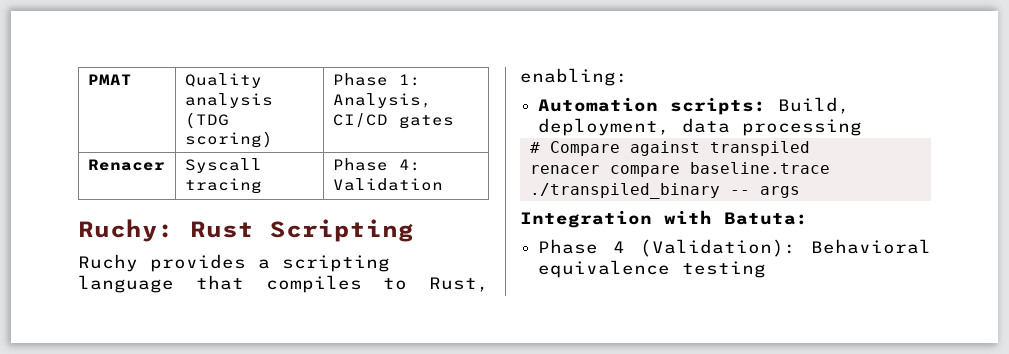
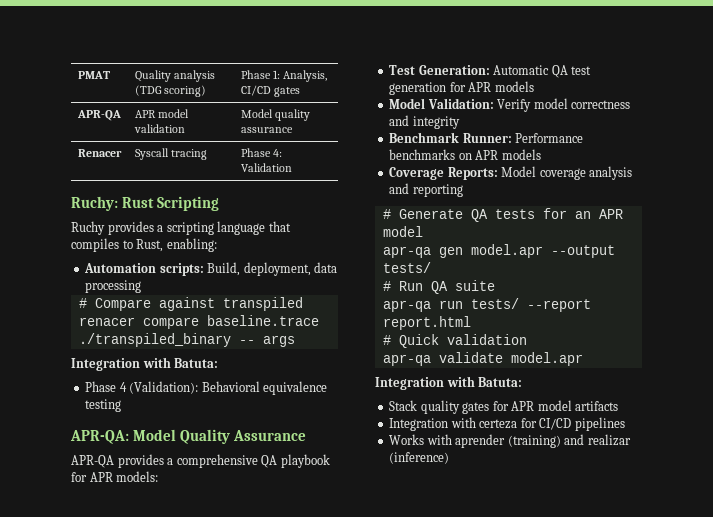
+ APR-QA | APR model validation | Model quality assurance
+ APR-QA: Model Quality Assurance
+ APR-QA provides a comprehensive QA playbook for APR models:
+ Test Generation: Automatic QA test generation for APR models
+ Model Validation: Verify model correctness and integrity
+ Benchmark Runner: Performance benchmarks on APR models
+ Coverage Reports: Model coverage analysis and reporting
+ # Generate QA tests for an APR model
+ apr-qa gen model.apr --output tests/
+ # Run QA suite
+ apr-qa run tests/ --report report.html
+ # Quick validation
+ apr-qa validate model.apr
+ Integration with Batuta:
+ Stack quality gates for APR model artifacts
+ Integration with certeza for CI/CD pipelines
+ Works with aprender (training) and realizar (inference)

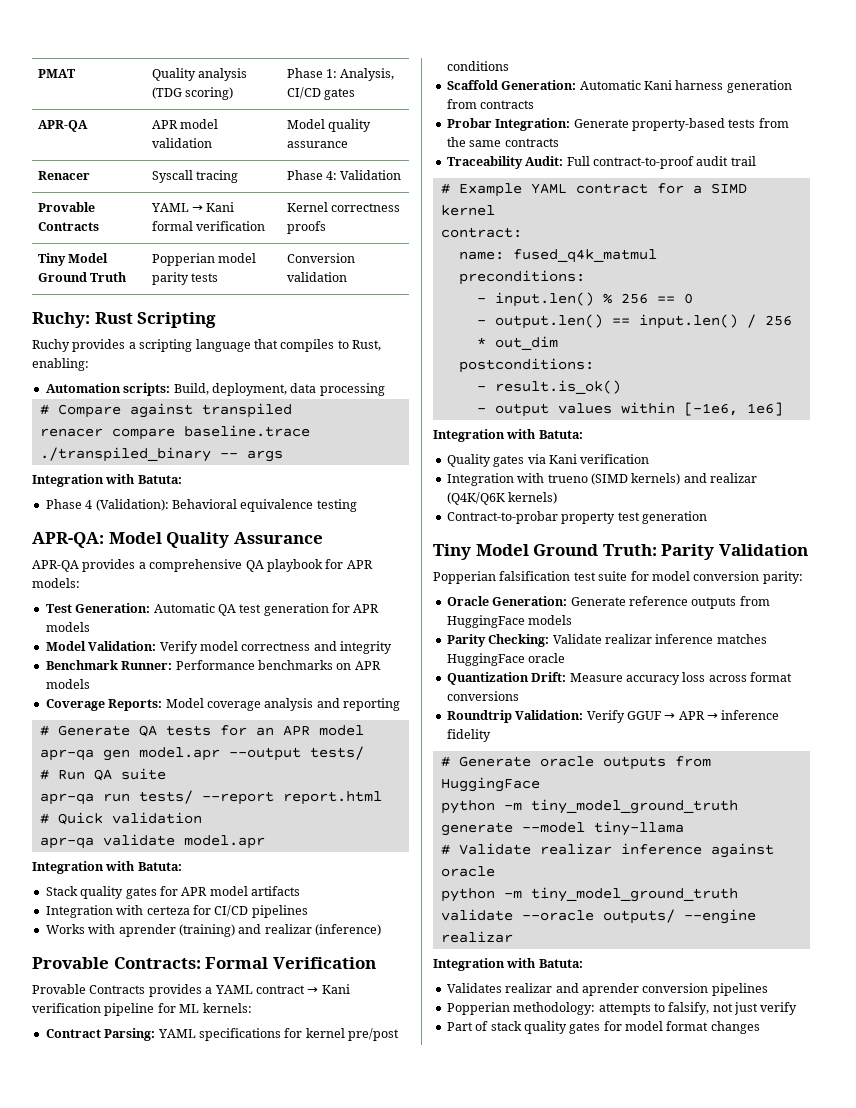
+ Provable Contracts | YAML → Kani formal verification | Kernel correctness proofs
+ Tiny Model Ground Truth | Popperian model parity tests | Conversion validation
+ Provable Contracts: Formal Verification
+ Provable Contracts provides a YAML contract → Kani verification pipeline for ML kernels:
+ Contract Parsing: YAML specifications for kernel pre/post conditions
+ Scaffold Generation: Automatic Kani harness generation from contracts
+ Probar Integration: Generate property-based tests from the same contracts
+ Traceability Audit: Full contract-to-proof audit trail
+ # Example YAML contract for a SIMD kernel
+ contract:
+ name: fused_q4k_matmul
+ preconditions:
+ - input.len() % 256 == 0
+ - output.len() == input.len() / 256 * out_dim
+ postconditions:
+ - result.is_ok()
+ - output values within [-1e6, 1e6]
+ Integration with Batuta:
+ Quality gates via Kani verification
+ Integration with trueno (SIMD kernels) and realizar (Q4K/Q6K kernels)
+ Contract-to-probar property test generation
+ Tiny Model Ground Truth: Parity Validation
+ Popperian falsification test suite for model conversion parity:
+ Oracle Generation: Generate reference outputs from HuggingFace models
+ Parity Checking: Validate realizar inference matches HuggingFace oracle
+ Quantization Drift: Measure accuracy loss across format conversions
+ Roundtrip Validation: Verify GGUF → APR → inference fidelity
+ # Generate oracle outputs from HuggingFace
+ python -m tiny_model_ground_truth generate --model tiny-llama
+ # Validate realizar inference against oracle
+ python -m tiny_model_ground_truth validate --oracle outputs/ --engine realizar
+ Integration with Batuta:
+ Validates realizar and aprender conversion pipelines
+ Popperian methodology: attempts to falsify, not just verify
+ Part of stack quality gates for model format changes

